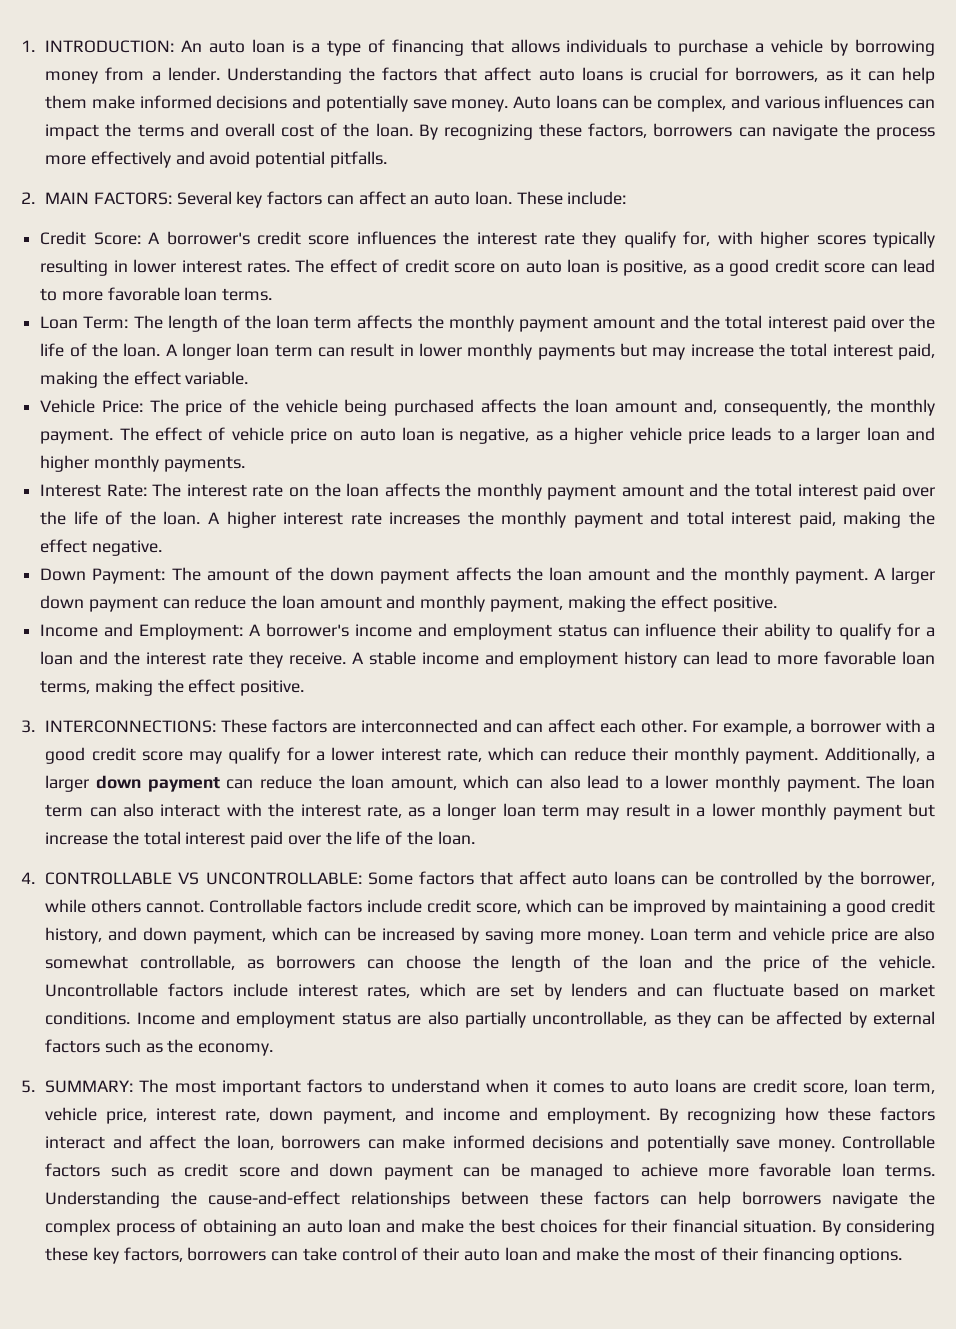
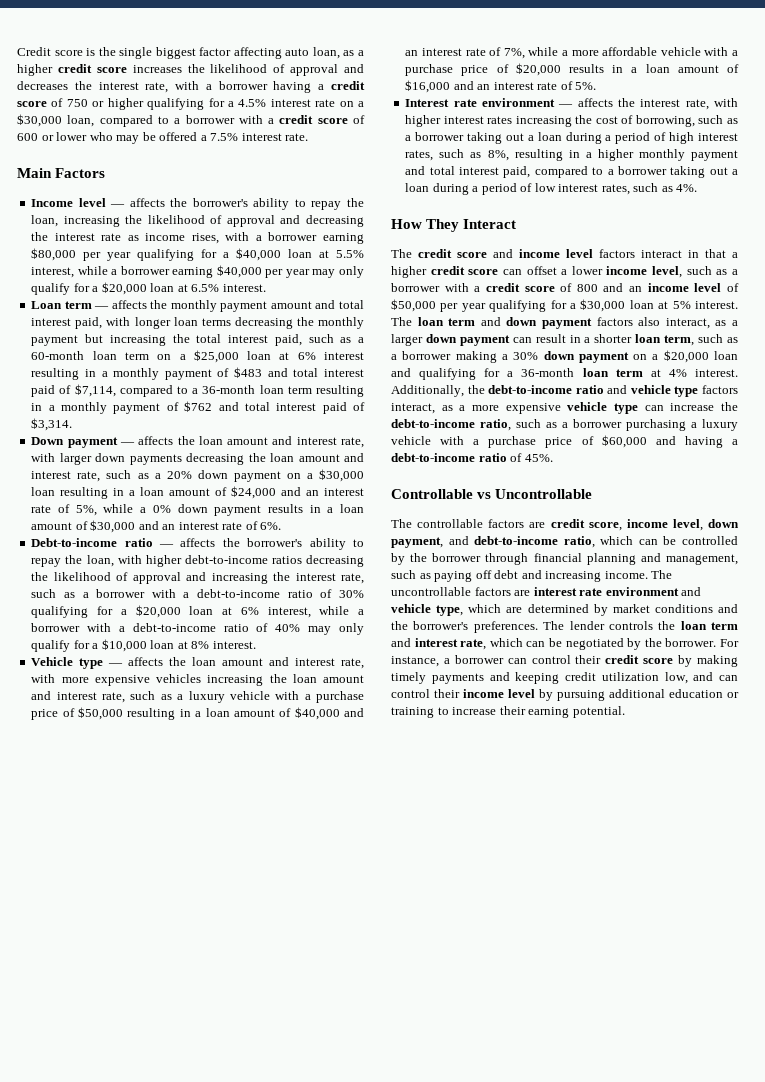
- 1. INTRODUCTION: An auto loan is a type of financing that allows individuals to purchase a vehicle by borrowing money from a lender. Understanding the factors that affect auto loans is crucial for borrowers, as it can help them make informed decisions and potentially save money. Auto loans can be complex, and various influences can impact the terms and overall cost of the loan. By recognizing these factors, borrowers can navigate the process more effectively and avoid potential pitfalls.
- 2. MAIN FACTORS: Several key factors can affect an auto loan. These include:
- Credit Score: A borrower's credit score influences the interest rate they qualify for, with higher scores typically resulting in lower interest rates. The effect of credit score on auto loan is positive, as a good credit score can lead to more favorable loan terms.
- Loan Term: The length of the loan term affects the monthly payment amount and the total interest paid over the life of the loan. A longer loan term can result in lower monthly payments but may increase the total interest paid, making the effect variable.
- Vehicle Price: The price of the vehicle being purchased affects the loan amount and, consequently, the monthly payment. The effect of vehicle price on auto loan is negative, as a higher vehicle price leads to a larger loan and higher monthly payments.
- Interest Rate: The interest rate on the loan affects the monthly payment amount and the total interest paid over the life of the loan. A higher interest rate increases the monthly payment and total interest paid, making the effect negative.
- Down Payment: The amount of the down payment affects the loan amount and the monthly payment. A larger down payment can reduce the loan amount and monthly payment, making the effect positive.
- Income and Employment: A borrower's income and employment status can influence their ability to qualify for a loan and the interest rate they receive. A stable income and employment history can lead to more favorable loan terms, making the effect positive.
- 3. INTERCONNECTIONS: These factors are interconnected and can affect each other. For example, a borrower with a good credit score may qualify for a lower interest rate, which can reduce their monthly payment. Additionally, a larger down payment can reduce the loan amount, which can also lead to a lower monthly payment. The loan term can also interact with the interest rate, as a longer loan term may result in a lower monthly payment but increase the total interest paid over the life of the loan.
- 4. CONTROLLABLE VS UNCONTROLLABLE: Some factors that affect auto loans can be controlled by the borrower, while others cannot. Controllable factors include credit score, which can be improved by maintaining a good credit history, and down payment, which can be increased by saving more money. Loan term and vehicle price are also somewhat controllable, as borrowers can choose the length of the loan and the price of the vehicle. Uncontrollable factors include interest rates, which are set by lenders and can fluctuate based on market conditions. Income and employment status are also partially uncontrollable, as they can be affected by external factors such as the economy.
- 5. SUMMARY: The most important factors to understand when it comes to auto loans are credit score, loan term, vehicle price, interest rate, down payment, and income and employment. By recognizing how these factors interact and affect the loan, borrowers can make informed decisions and potentially save money. Controllable factors such as credit score and down payment can be managed to achieve more favorable loan terms. Understanding the cause-and-effect relationships between these factors can help borrowers navigate the complex process of obtaining an auto loan and make the best choices for their financial situation. By considering these key factors, borrowers can take control of their auto loan and make the most of their financing options.
+ Credit score is the single biggest factor affecting auto loan, as a higher credit score increases the likelihood of approval and decreases the interest rate, with a borrower having a credit score of 750 or higher qualifying for a 4.5% interest rate on a $30,000 loan, compared to a borrower with a credit score of 600 or lower who may be offered a 7.5% interest rate.
+ Main Factors
+ Income level — affects the borrower's ability to repay the loan, increasing the likelihood of approval and decreasing the interest rate as income rises, with a borrower earning $80,000 per year qualifying for a $40,000 loan at 5.5% interest, while a borrower earning $40,000 per year may only qualify for a $20,000 loan at 6.5% interest.
+ Loan term — affects the monthly payment amount and total interest paid, with longer loan terms decreasing the monthly payment but increasing the total interest paid, such as a 60-month loan term on a $25,000 loan at 6% interest resulting in a monthly payment of $483 and total interest paid of $7,114, compared to a 36-month loan term resulting in a monthly payment of $762 and total interest paid of $3,314.
+ Down payment — affects the loan amount and interest rate, with larger down payments decreasing the loan amount and interest rate, such as a 20% down payment on a $30,000 loan resulting in a loan amount of $24,000 and an interest rate of 5%, while a 0% down payment results in a loan amount of $30,000 and an interest rate of 6%.
+ Debt-to-income ratio — affects the borrower's ability to repay the loan, with higher debt-to-income ratios decreasing the likelihood of approval and increasing the interest rate, such as a borrower with a debt-to-income ratio of 30% qualifying for a $20,000 loan at 6% interest, while a borrower with a debt-to-income ratio of 40% may only qualify for a $10,000 loan at 8% interest.
+ Vehicle type — affects the loan amount and interest rate, with more expensive vehicles increasing the loan amount and interest rate, such as a luxury vehicle with a purchase price of $50,000 resulting in a loan amount of $40,000 and an interest rate of 7%, while a more affordable vehicle with a purchase price of $20,000 results in a loan amount of $16,000 and an interest rate of 5%.
+ Interest rate environment — affects the interest rate, with higher interest rates increasing the cost of borrowing, such as a borrower taking out a loan during a period of high interest rates, such as 8%, resulting in a higher monthly payment and total interest paid, compared to a borrower taking out a loan during a period of low interest rates, such as 4%.
+ How They Interact
+ The credit score and income level factors interact in that a higher credit score can offset a lower income level, such as a borrower with a credit score of 800 and an income level of $50,000 per year qualifying for a $30,000 loan at 5% interest. The loan term and down payment factors also interact, as a larger down payment can result in a shorter loan term, such as a borrower making a 30% down payment on a $20,000 loan and qualifying for a 36-month loan term at 4% interest. Additionally, the debt-to-income ratio and vehicle type factors interact, as a more expensive vehicle type can increase the debt-to-income ratio, such as a borrower purchasing a luxury vehicle with a purchase price of $60,000 and having a debt-to-income ratio of 45%.
+ Controllable vs Uncontrollable
+ The controllable factors are credit score, income level, down payment, and debt-to-income ratio, which can be controlled by the borrower through financial planning and management, such as paying off debt and increasing income. The uncontrollable factors are interest rate environment and vehicle type, which are determined by market conditions and the borrower's preferences. The lender controls the loan term and interest rate, which can be negotiated by the borrower. For instance, a borrower can control their credit score by making timely payments and keeping credit utilization low, and can control their income level by pursuing additional education or training to increase their earning potential.

